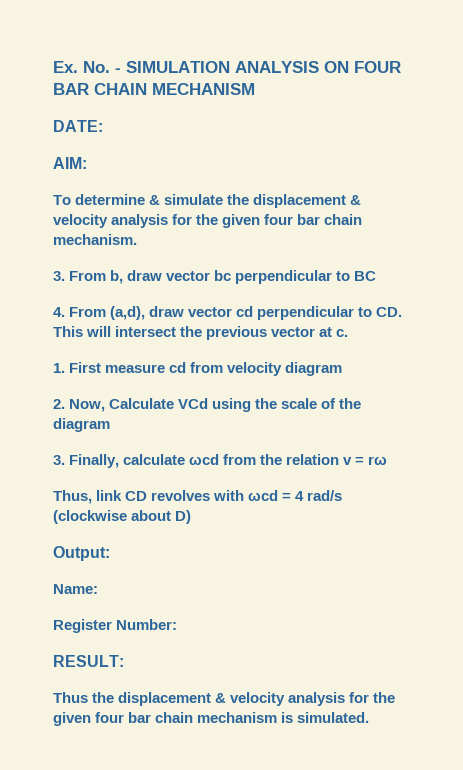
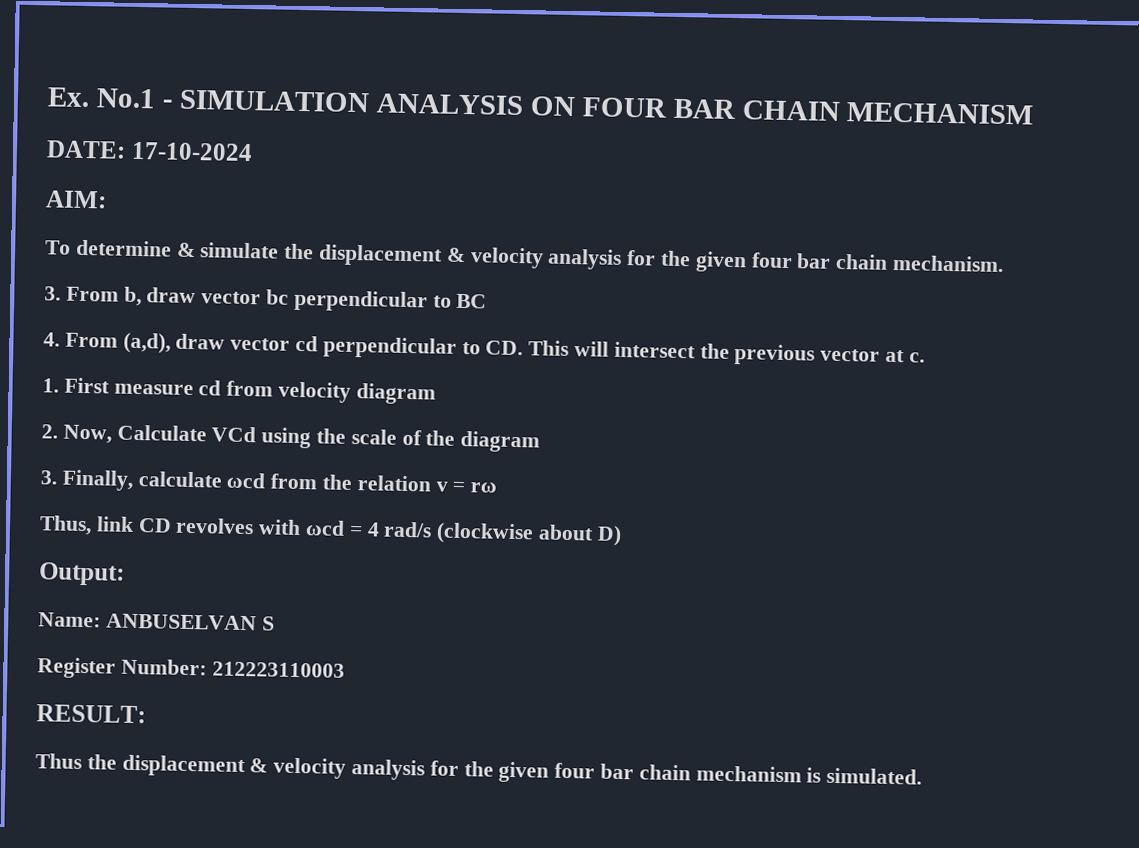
- Ex. No. - SIMULATION ANALYSIS ON FOUR BAR CHAIN MECHANISM
+ Ex. No.1 - SIMULATION ANALYSIS ON FOUR BAR CHAIN MECHANISM
- DATE:
+ DATE: 17-10-2024
- Name:
+ Name: ANBUSELVAN S
- Register Number:
+ Register Number: 212223110003

